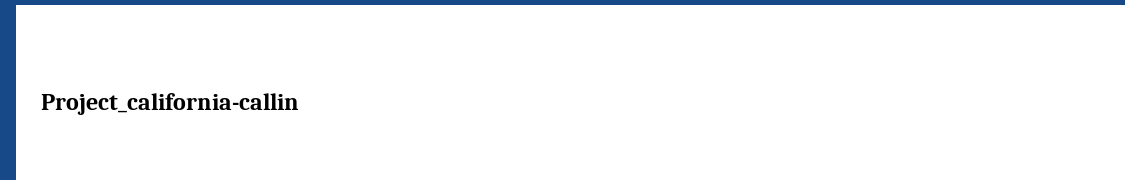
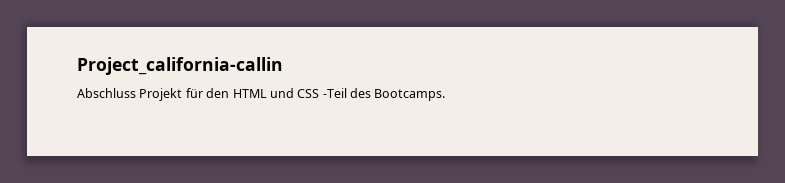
+ Abschluss Projekt für den HTML und CSS -Teil des Bootcamps.

